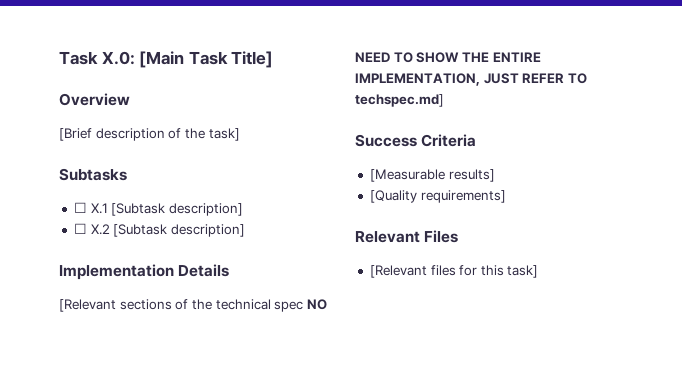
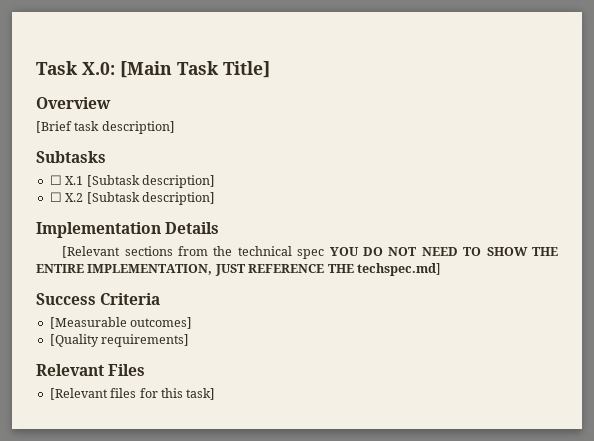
- [Brief description of the task]
+ [Brief task description]
- [Relevant sections of the technical spec NO NEED TO SHOW THE ENTIRE IMPLEMENTATION, JUST REFER TO techspec.md]
+ [Relevant sections from the technical spec YOU DO NOT NEED TO SHOW THE ENTIRE IMPLEMENTATION, JUST REFERENCE THE techspec.md]
- [Measurable results]
+ [Measurable outcomes]

